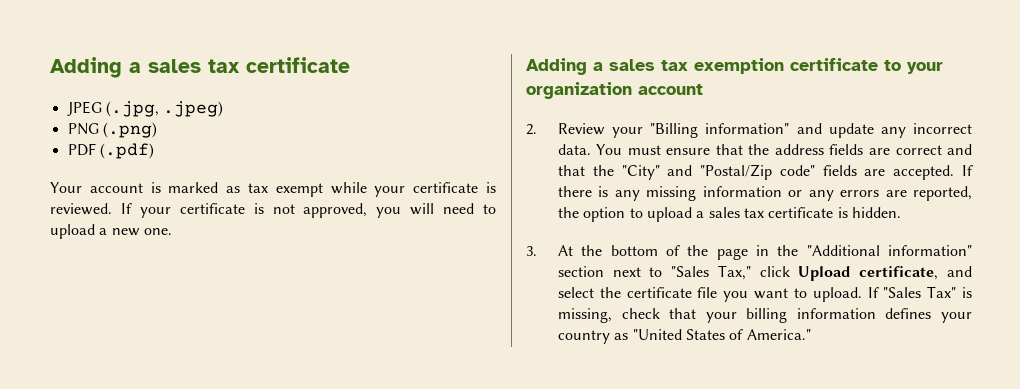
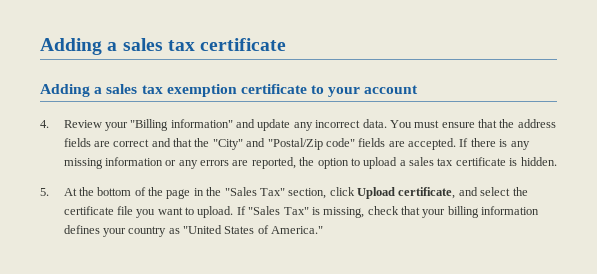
- JPEG (.jpg, .jpeg)
- PNG (.png)
- PDF (.pdf)
- Your account is marked as tax exempt while your certificate is reviewed. If your certificate is not approved, you will need to upload a new one.
- Adding a sales tax exemption certificate to your organization account
+ Adding a sales tax exemption certificate to your account
- 2. Review your "Billing information" and update any incorrect data.
+ 4. Review your "Billing information" and update any incorrect data.
- 3. At the bottom of the page in the "Additional information" section next to "Sales Tax," click Upload certificate, and select the certificate file you want to upload.
+ 5. At the bottom of the page in the "Sales Tax" section, click Upload certificate, and select the certificate file you want to upload.

